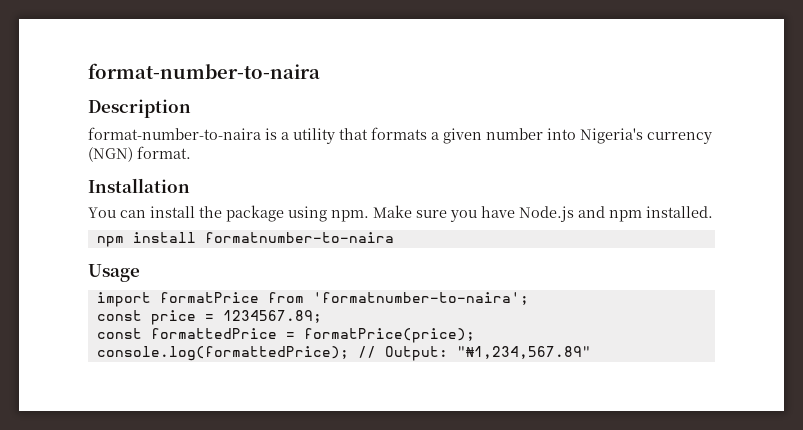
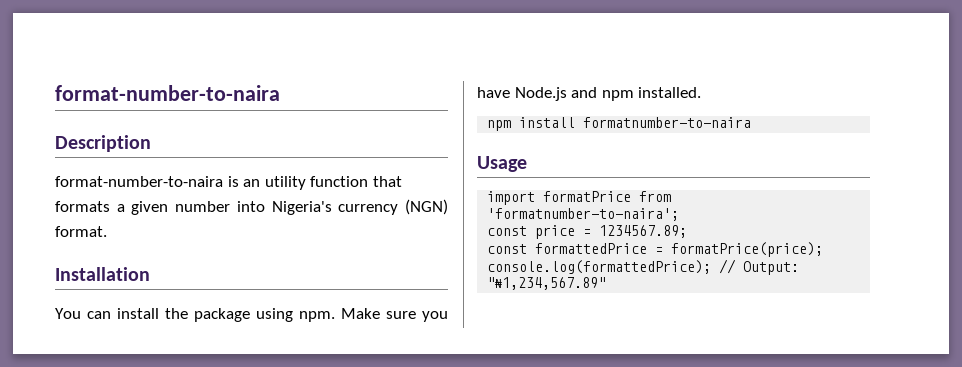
- format-number-to-naira is a utility that formats a given number into Nigeria's currency (NGN) format.
+ format-number-to-naira is an utility function that formats a given number into Nigeria's currency (NGN) format.

